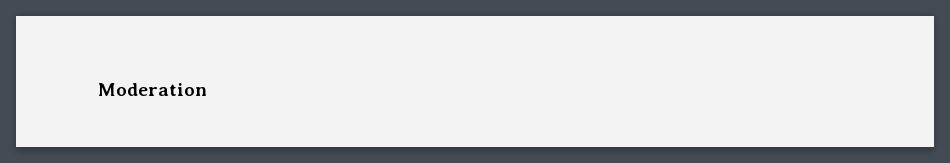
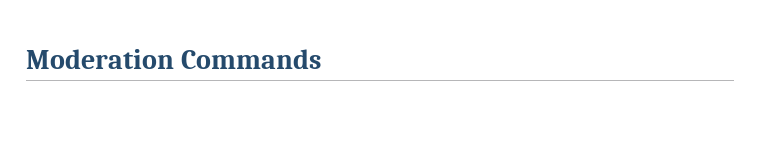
- Moderation
+ Moderation Commands

